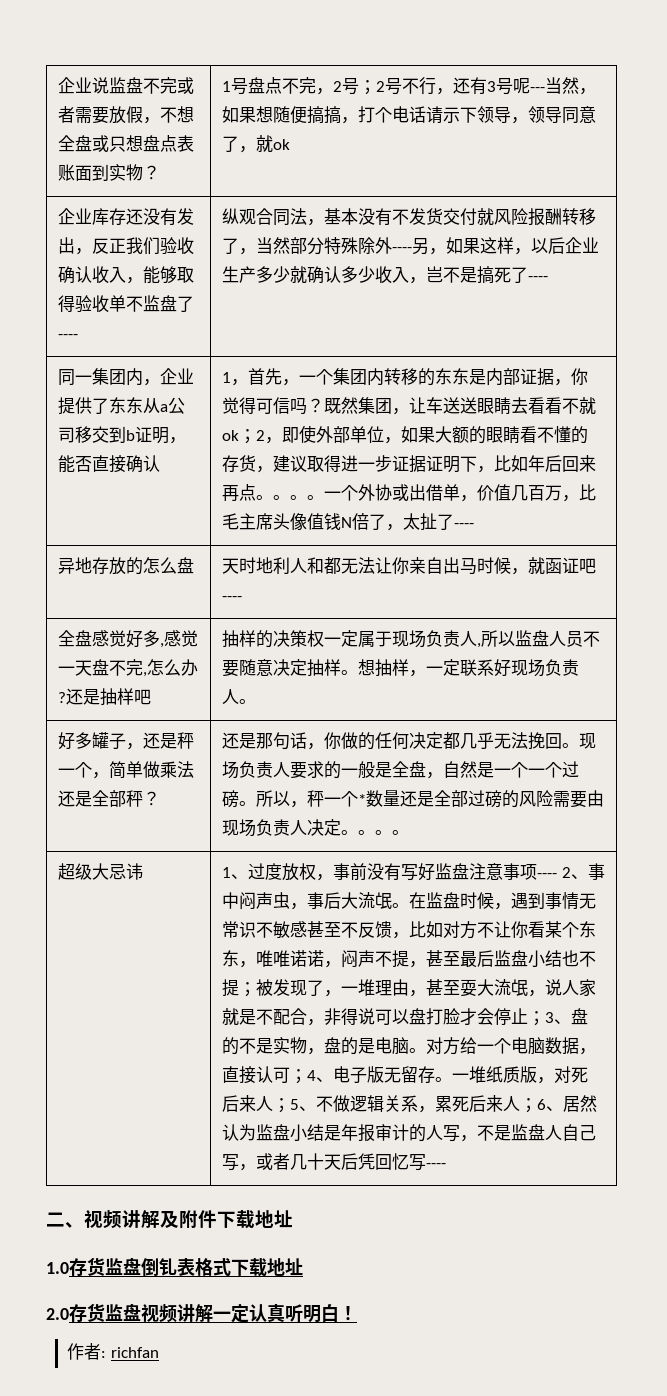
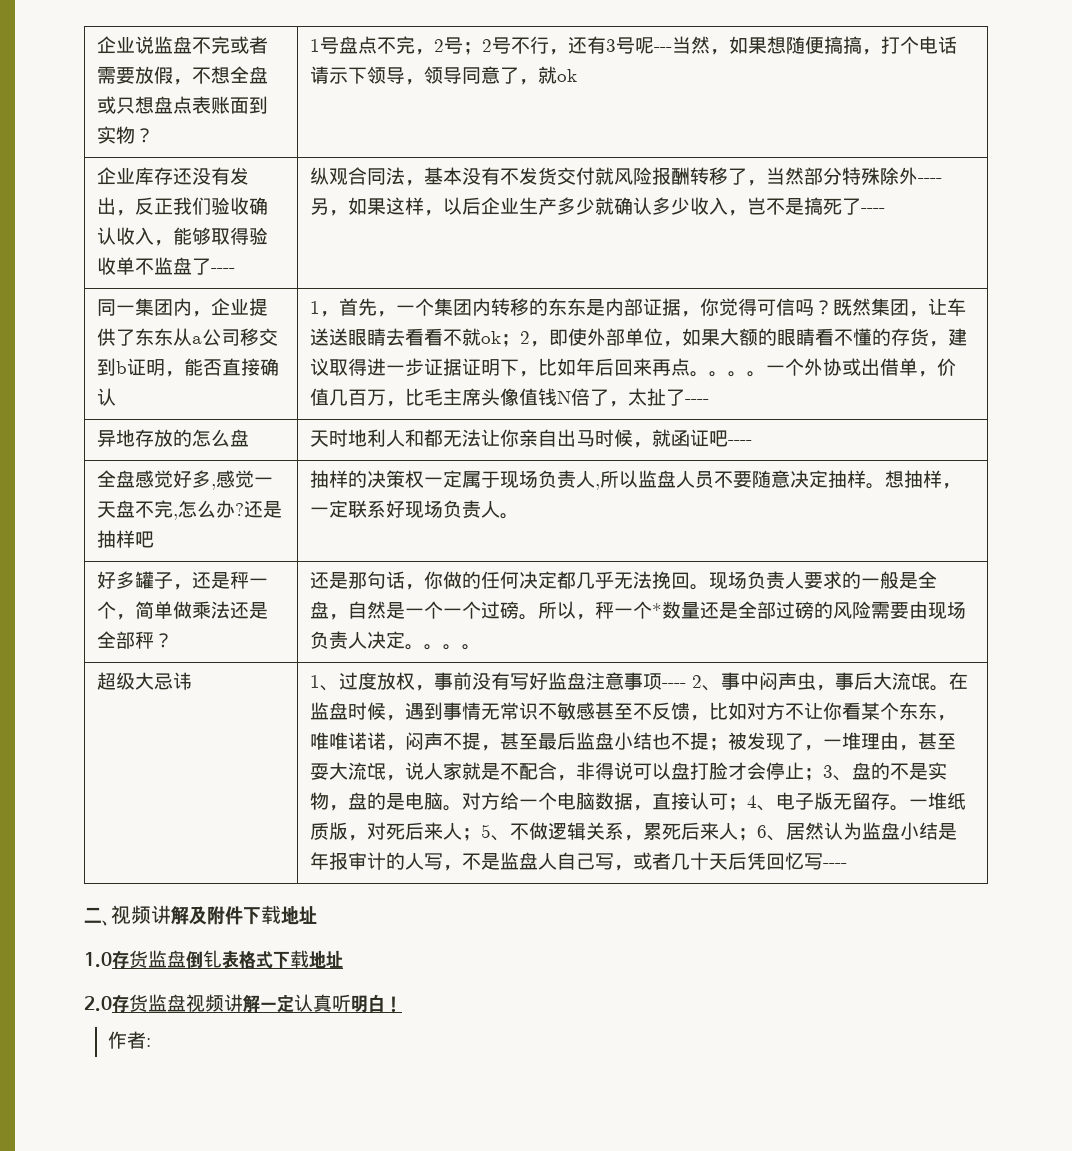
- 作者: richfan
+ 作者:

